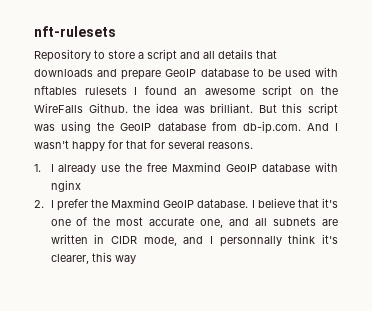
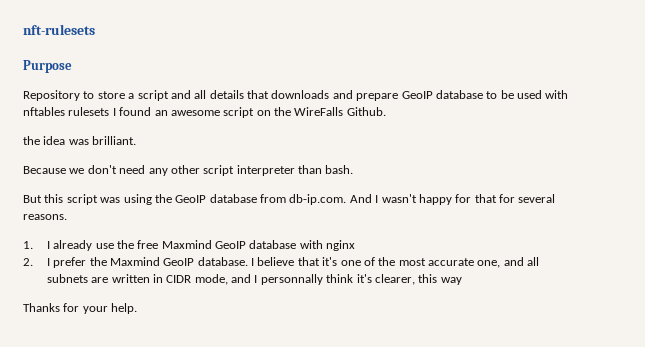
+ Purpose
- Repository to store a script and all details that downloads and prepare GeoIP database to be used with nftables rulesets I found an awesome script on the WireFalls Github. the idea was brilliant. But this script was using the GeoIP database from db-ip.com. And I wasn't happy for that for several reasons.
+ Repository to store a script and all details that downloads and prepare GeoIP database to be used with nftables rulesets I found an awesome script on the WireFalls Github.
+ the idea was brilliant.
+ Because we don't need any other script interpreter than bash.
+ But this script was using the GeoIP database from db-ip.com. And I wasn't happy for that for several reasons.
+ Thanks for your help.

